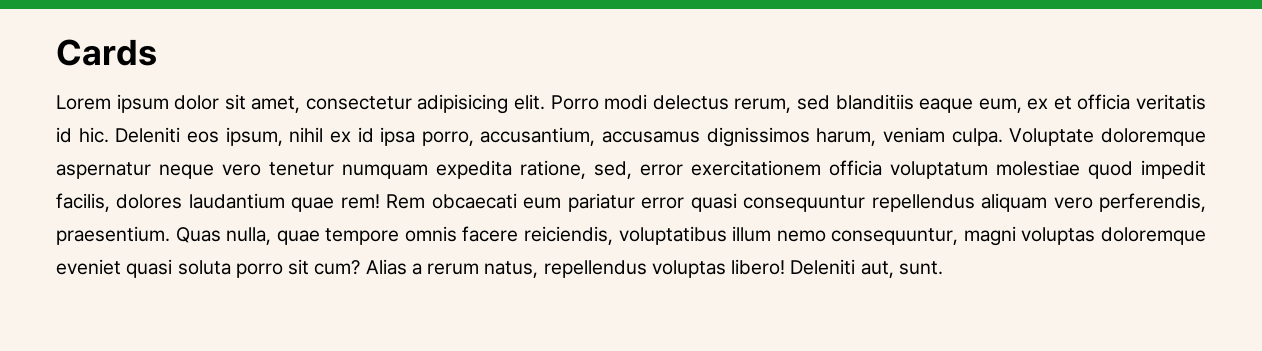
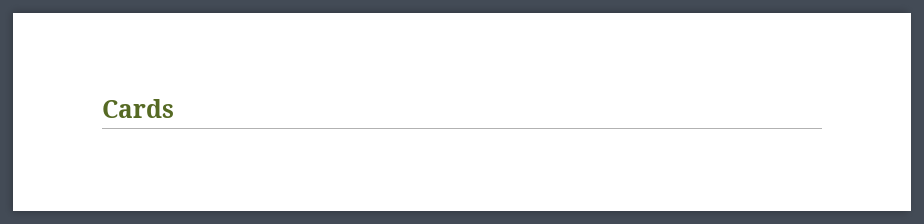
- Lorem ipsum dolor sit amet, consectetur adipisicing elit. Porro modi delectus rerum, sed blanditiis eaque eum, ex et officia veritatis id hic. Deleniti eos ipsum, nihil ex id ipsa porro, accusantium, accusamus dignissimos harum, veniam culpa. Voluptate doloremque aspernatur neque vero tenetur numquam expedita ratione, sed, error exercitationem officia voluptatum molestiae quod impedit facilis, dolores laudantium quae rem! Rem obcaecati eum pariatur error quasi consequuntur repellendus aliquam vero perferendis, praesentium. Quas nulla, quae tempore omnis facere reiciendis, voluptatibus illum nemo consequuntur, magni voluptas doloremque eveniet quasi soluta porro sit cum? Alias a rerum natus, repellendus voluptas libero! Deleniti aut, sunt.

